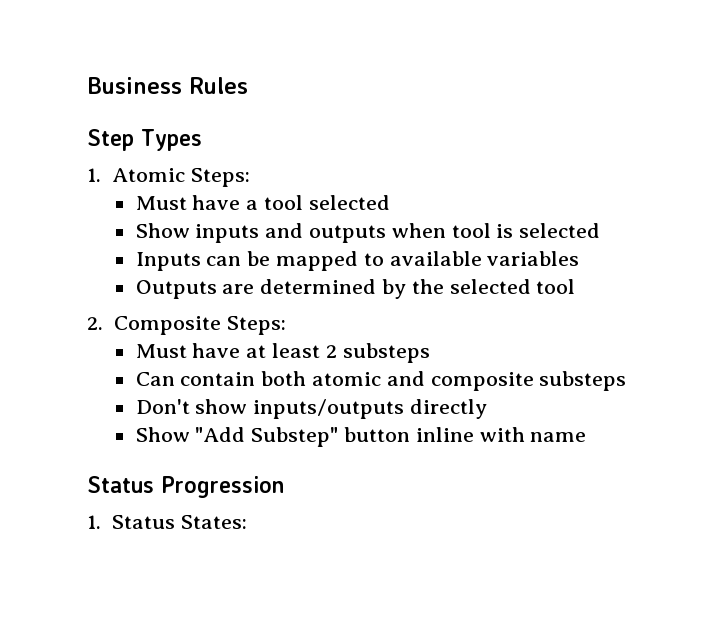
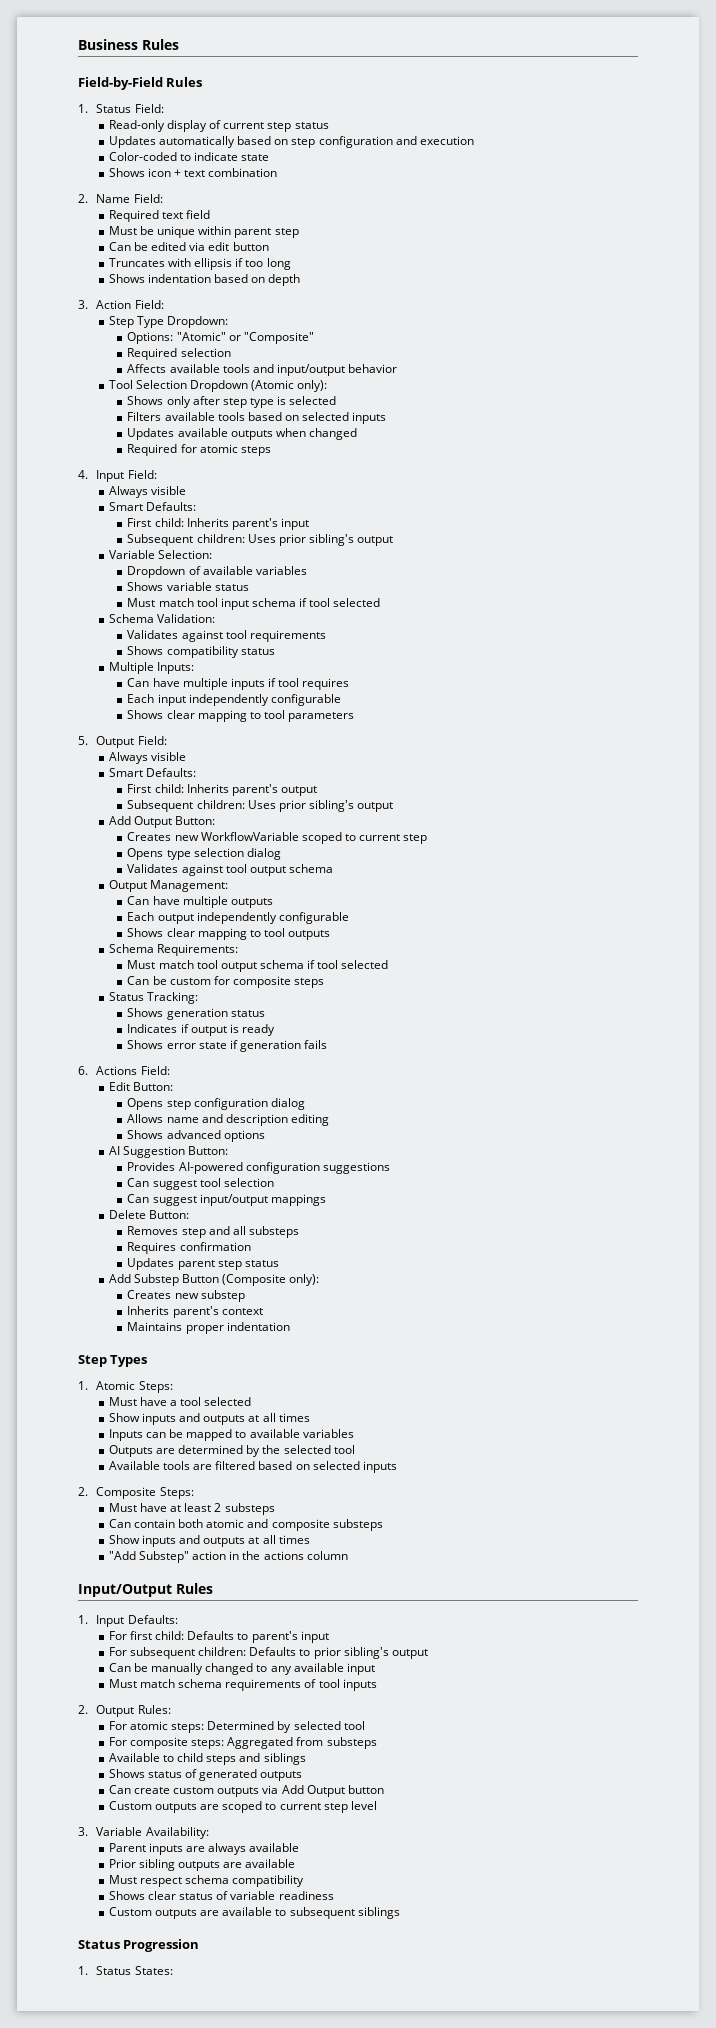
+ Field-by-Field Rules
+ 1. Status Field:
+ Read-only display of current step status
+ Updates automatically based on step configuration and execution
+ Color-coded to indicate state
+ Shows icon + text combination
+ 2. Name Field:
+ Required text field
+ Must be unique within parent step
+ Can be edited via edit button
+ Truncates with ellipsis if too long
+ Shows indentation based on depth
+ 3. Action Field:
+ Step Type Dropdown:
+ Options: "Atomic" or "Composite"
+ Required selection
+ Affects available tools and input/output behavior
+ Tool Selection Dropdown (Atomic only):
+ Shows only after step type is selected
+ Filters available tools based on selected inputs
+ Updates available outputs when changed
+ Required for atomic steps
+ 4. Input Field:
+ Always visible
+ Smart Defaults:
+ First child: Inherits parent's input
+ Subsequent children: Uses prior sibling's output
+ Variable Selection:
+ Dropdown of available variables
+ Shows variable status
+ Must match tool input schema if tool selected
+ Schema Validation:
+ Validates against tool requirements
+ Shows compatibility status
+ Multiple Inputs:
+ Can have multiple inputs if tool requires
+ Each input independently configurable
+ Shows clear mapping to tool parameters
+ 5. Output Field:
+ Always visible
+ Smart Defaults:
+ First child: Inherits parent's output
+ Subsequent children: Uses prior sibling's output
+ Add Output Button:
+ Creates new WorkflowVariable scoped to current step
+ Opens type selection dialog
+ Validates against tool output schema
+ Output Management:
+ Can have multiple outputs
+ Each output independently configurable
+ Shows clear mapping to tool outputs
+ Schema Requirements:
+ Must match tool output schema if tool selected
+ Can be custom for composite steps
+ Status Tracking:
+ Shows generation status
+ Indicates if output is ready
+ Shows error state if generation fails
+ 6. Actions Field:
+ Edit Button:
+ Opens step configuration dialog
+ Allows name and description editing
+ Shows advanced options
+ AI Suggestion Button:
+ Provides AI-powered configuration suggestions
+ Can suggest tool selection
+ Can suggest input/output mappings
+ Delete Button:
+ Removes step and all substeps
+ Requires confirmation
+ Updates parent step status
+ Add Substep Button (Composite only):
+ Creates new substep
+ Inherits parent's context
+ Maintains proper indentation
  Must have a tool selected
- Show inputs and outputs when tool is selected
+ Show inputs and outputs at all times
+ Available tools are filtered based on selected inputs
  Can contain both atomic and composite substeps
- Don't show inputs/outputs directly
- Show "Add Substep" button inline with name
+ Show inputs and outputs at all times
+ "Add Substep" action in the actions column
+ Input/Output Rules
+ 1. Input Defaults:
+ For first child: Defaults to parent's input
+ For subsequent children: Defaults to prior sibling's output
+ Can be manually changed to any available input
+ Must match schema requirements of tool inputs
+ 2. Output Rules:
+ For atomic steps: Determined by selected tool
+ For composite steps: Aggregated from substeps
+ Available to child steps and siblings
+ Shows status of generated outputs
+ Can create custom outputs via Add Output button
+ Custom outputs are scoped to current step level
+ 3. Variable Availability:
+ Parent inputs are always available
+ Prior sibling outputs are available
+ Must respect schema compatibility
+ Shows clear status of variable readiness
+ Custom outputs are available to subsequent siblings

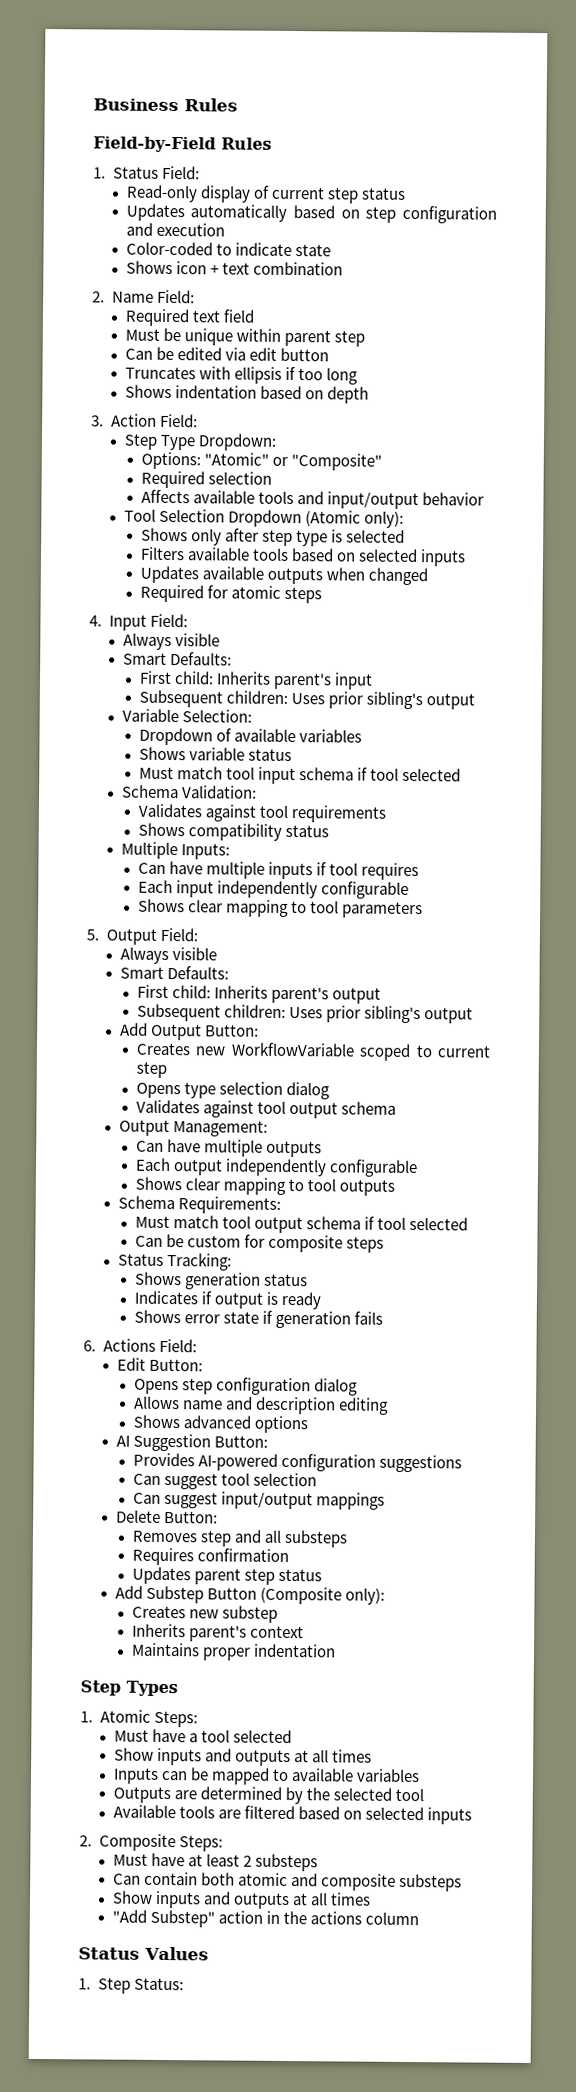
- Input/Output Rules
- 1. Input Defaults:
- For first child: Defaults to parent's input
- For subsequent children: Defaults to prior sibling's output
- Can be manually changed to any available input
- Must match schema requirements of tool inputs
- 2. Output Rules:
- For atomic steps: Determined by selected tool
- For composite steps: Aggregated from substeps
- Available to child steps and siblings
- Shows status of generated outputs
- Can create custom outputs via Add Output button
- Custom outputs are scoped to current step level
- 3. Variable Availability:
- Parent inputs are always available
- Prior sibling outputs are available
- Must respect schema compatibility
- Shows clear status of variable readiness
- Custom outputs are available to subsequent siblings
- Status Progression
- 1. Status States:
+ Status Values
+ 1. Step Status:

